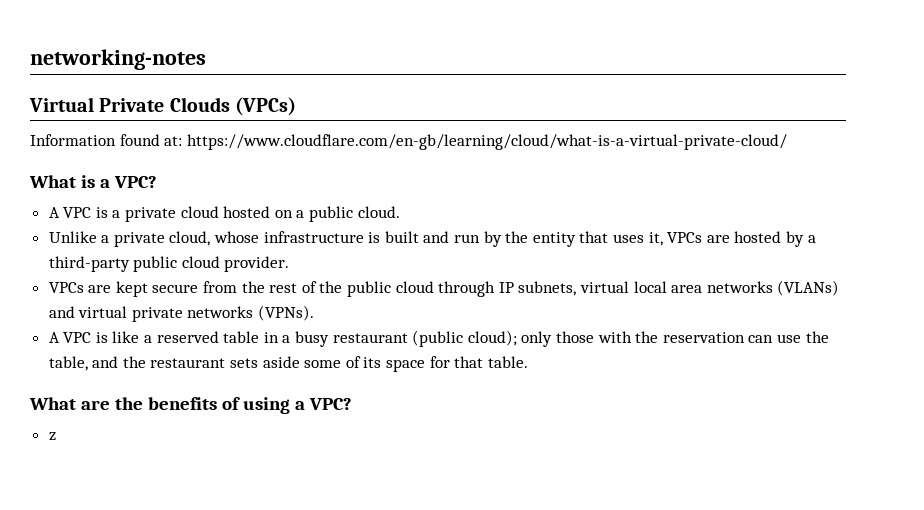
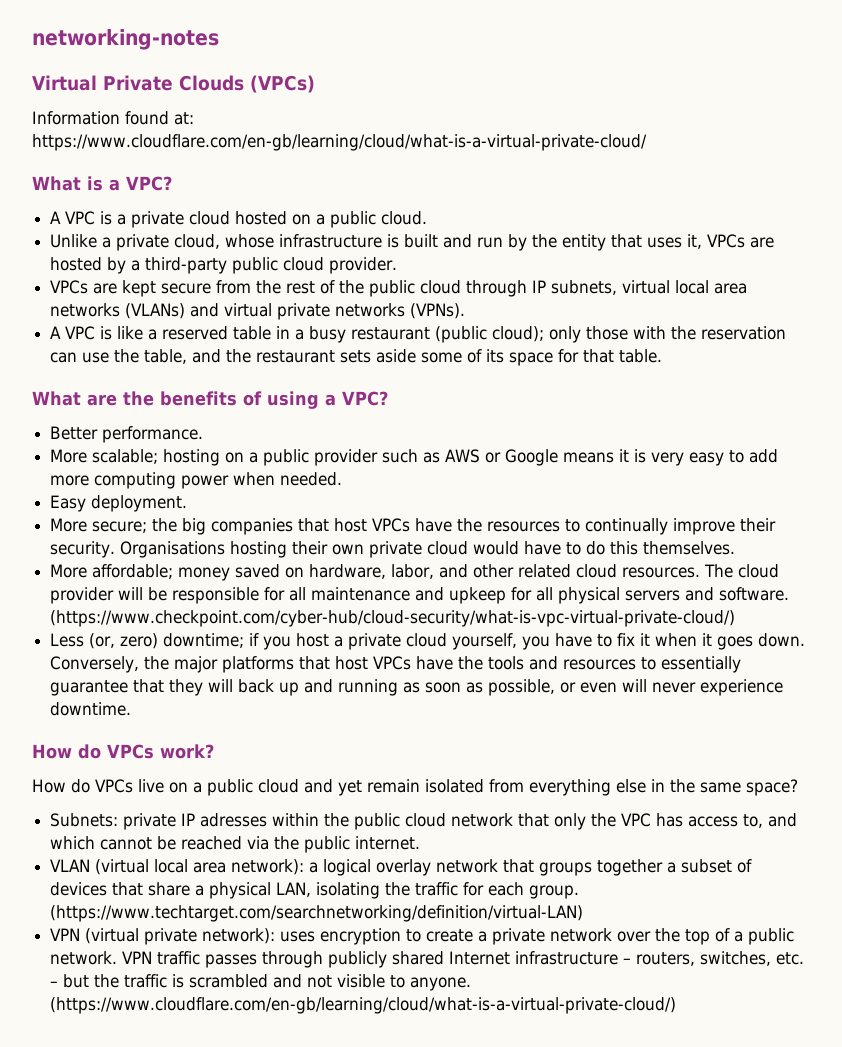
- z
+ Better performance.
+ More scalable; hosting on a public provider such as AWS or Google means it is very easy to add more computing power when needed.
+ Easy deployment.
+ More secure; the big companies that host VPCs have the resources to continually improve their security. Organisations hosting their own private cloud would have to do this themselves.
+ More affordable; money saved on hardware, labor, and other related cloud resources. The cloud provider will be responsible for all maintenance and upkeep for all physical servers and software. (https://www.checkpoint.com/cyber-hub/cloud-security/what-is-vpc-virtual-private-cloud/)
+ Less (or, zero) downtime; if you host a private cloud yourself, you have to fix it when it goes down. Conversely, the major platforms that host VPCs have the tools and resources to essentially guarantee that they will back up and running as soon as possible, or even will never experience downtime.
+ How do VPCs work?
+ How do VPCs live on a public cloud and yet remain isolated from everything else in the same space?
+ Subnets: private IP adresses within the public cloud network that only the VPC has access to, and which cannot be reached via the public internet.
+ VLAN (virtual local area network): a logical overlay network that groups together a subset of devices that share a physical LAN, isolating the traffic for each group. (https://www.techtarget.com/searchnetworking/definition/virtual-LAN)
+ VPN (virtual private network): uses encryption to create a private network over the top of a public network. VPN traffic passes through publicly shared Internet infrastructure – routers, switches, etc. – but the traffic is scrambled and not visible to anyone. (https://www.cloudflare.com/en-gb/learning/cloud/what-is-a-virtual-private-cloud/)

